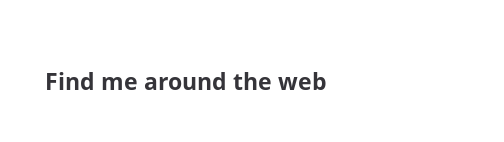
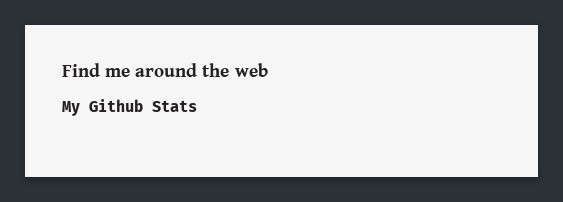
+ My Github Stats

